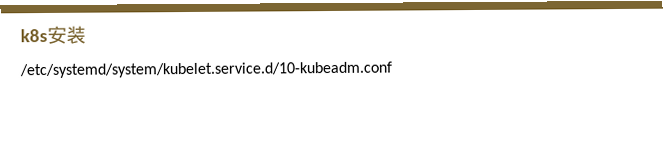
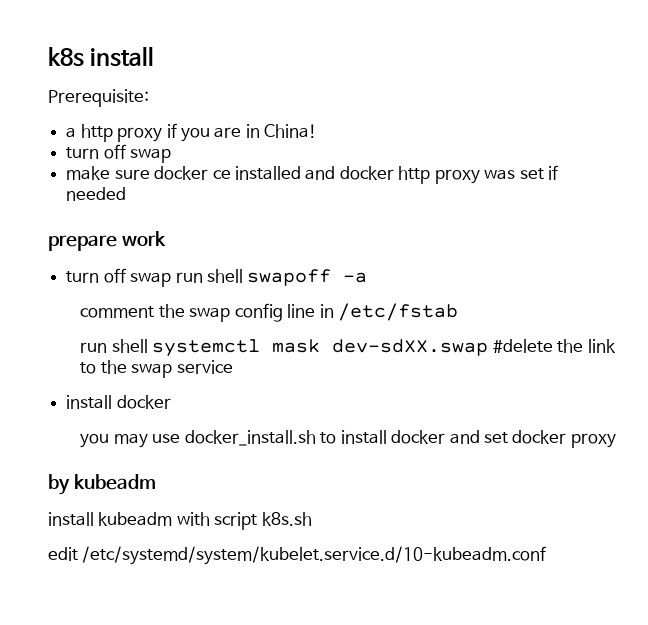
- k8s安装
- /etc/systemd/system/kubelet.service.d/10-kubeadm.conf
+ k8s install
+ Prerequisite:
+ a http proxy if you are in China!
+ turn off swap
+ make sure docker ce installed and docker http proxy was set if needed
+ prepare work
+ turn off swap run shell swapoff -a
+ comment the swap config line in /etc/fstab
+ run shell systemctl mask dev-sdXX.swap #delete the link to the swap service
+ install docker
+ you may use docker_install.sh to install docker and set docker proxy
+ by kubeadm
+ install kubeadm with script k8s.sh
+ edit /etc/systemd/system/kubelet.service.d/10-kubeadm.conf

